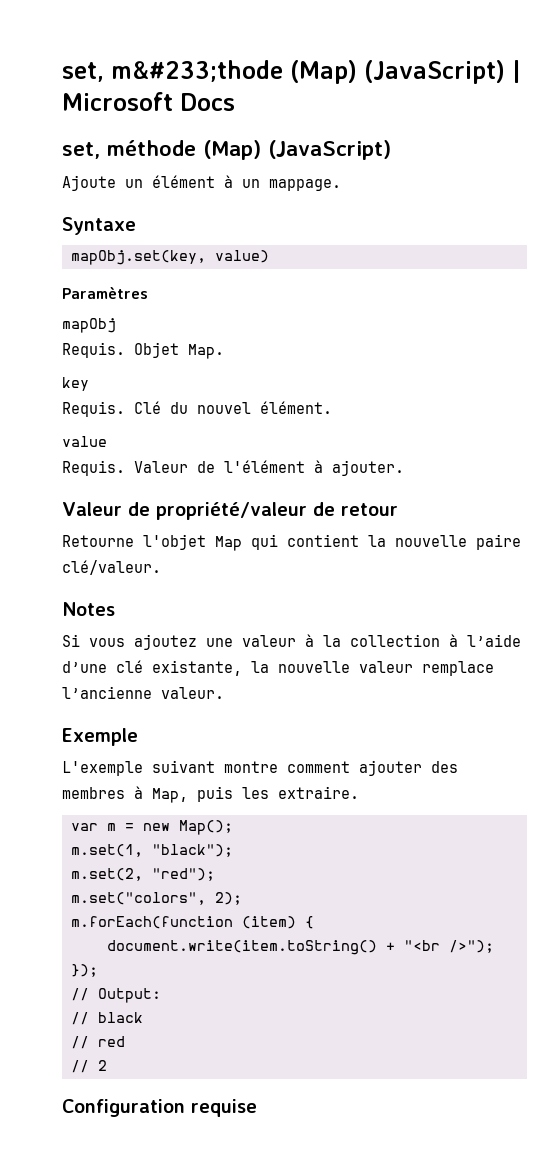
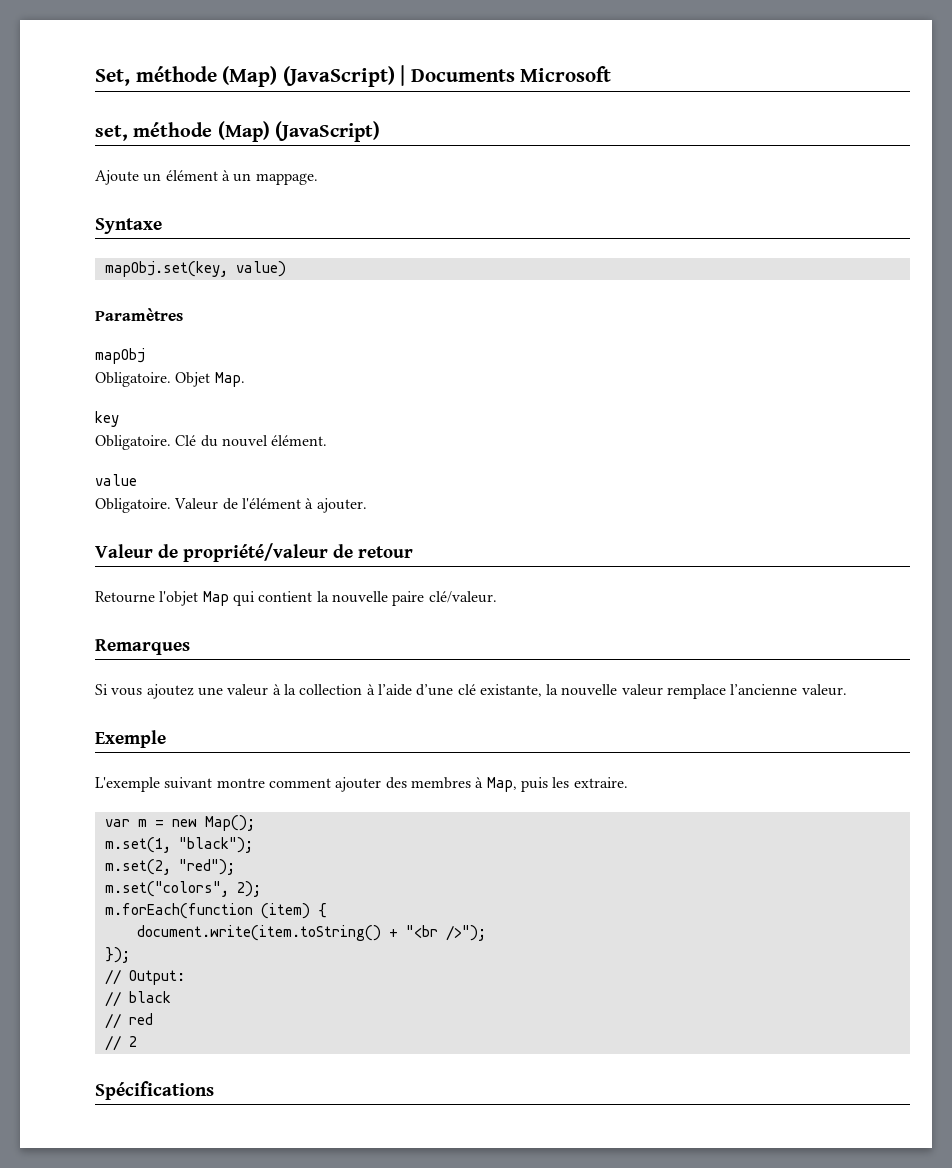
- set, m&#233;thode (Map) (JavaScript) | Microsoft Docs
+ Set, méthode (Map) (JavaScript) | Documents Microsoft
  mapObj
- Requis.
+ Obligatoire.
  key
- Requis.
+ Obligatoire.
  value
- Requis.
+ Obligatoire.
- Notes
+ Remarques
- Configuration requise
+ Spécifications

